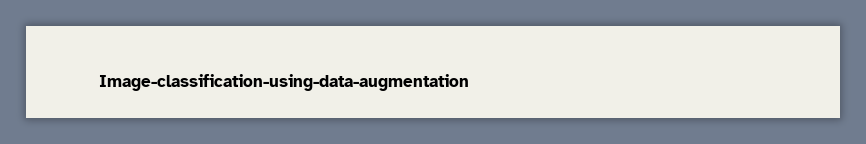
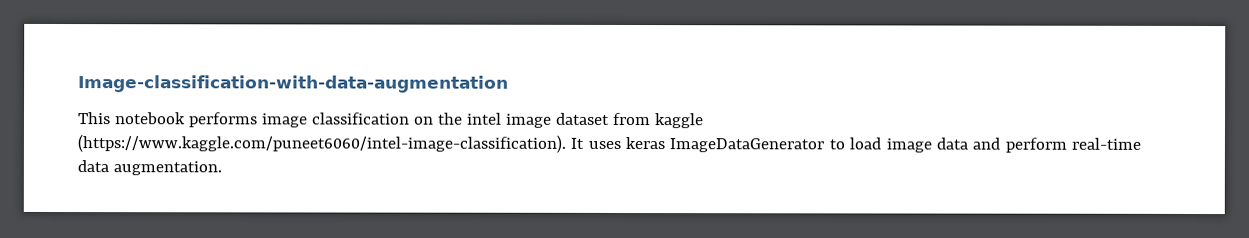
- Image-classification-using-data-augmentation
+ Image-classification-with-data-augmentation
+ This notebook performs image classification on the intel image dataset from kaggle (https://www.kaggle.com/puneet6060/intel-image-classification). It uses keras ImageDataGenerator to load image data and perform real-time data augmentation.

